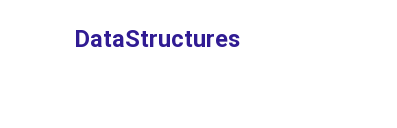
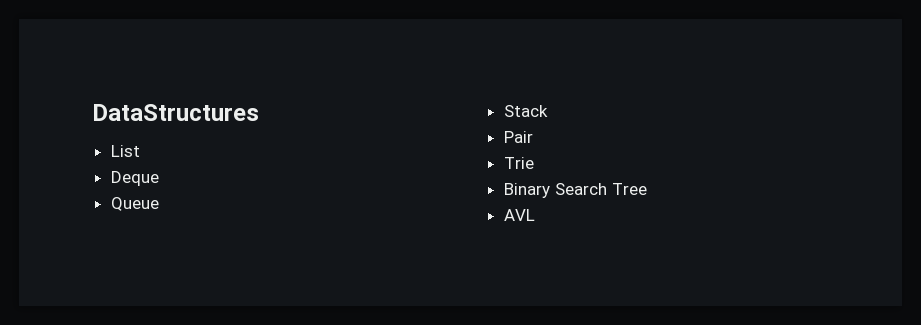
+ List
+ Deque
+ Queue
+ Stack
+ Pair
+ Trie
+ Binary Search Tree
+ AVL

